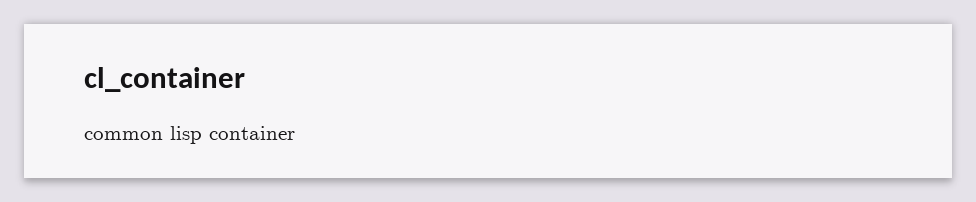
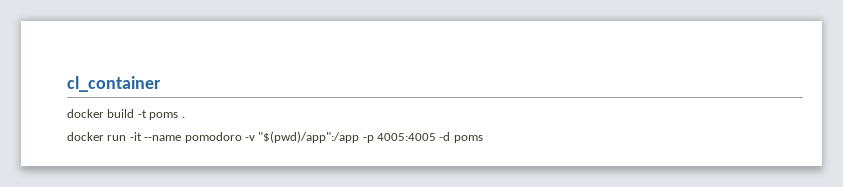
- common lisp container
+ docker build -t poms .
+ docker run -it --name pomodoro -v "$(pwd)/app":/app -p 4005:4005 -d poms

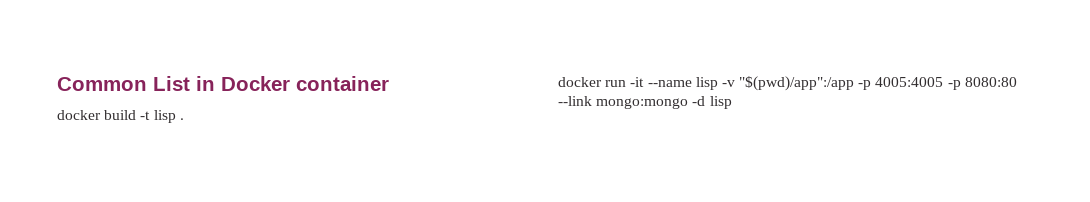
- cl_container
+ Common List in Docker container
- docker build -t poms .
+ docker build -t lisp .
- docker run -it --name pomodoro -v "$(pwd)/app":/app -p 4005:4005 -d poms
+ docker run -it --name lisp -v "$(pwd)/app":/app -p 4005:4005 -p 8080:80 --link mongo:mongo -d lisp

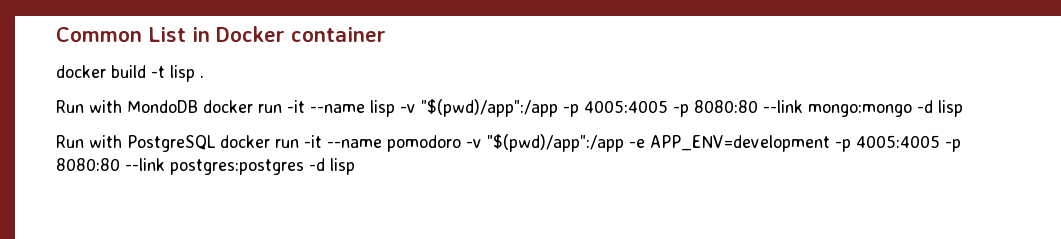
- docker run -it --name lisp -v "$(pwd)/app":/app -p 4005:4005 -p 8080:80 --link mongo:mongo -d lisp
+ Run with MondoDB docker run -it --name lisp -v "$(pwd)/app":/app -p 4005:4005 -p 8080:80 --link mongo:mongo -d lisp
+ Run with PostgreSQL docker run -it --name pomodoro -v "$(pwd)/app":/app -e APP_ENV=development -p 4005:4005 -p 8080:80 --link postgres:postgres -d lisp

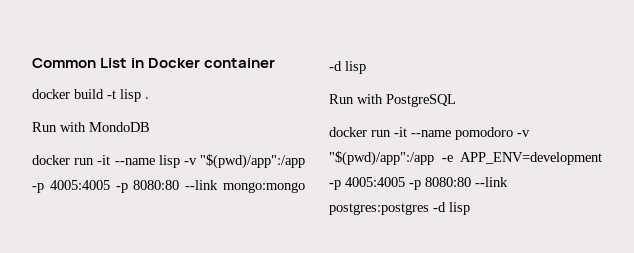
- Run with MondoDB docker run -it --name lisp -v "$(pwd)/app":/app -p 4005:4005 -p 8080:80 --link mongo:mongo -d lisp
+ Run with MondoDB
+ docker run -it --name lisp -v "$(pwd)/app":/app -p 4005:4005 -p 8080:80 --link mongo:mongo -d lisp
- Run with PostgreSQL docker run -it --name pomodoro -v "$(pwd)/app":/app -e APP_ENV=development -p 4005:4005 -p 8080:80 --link postgres:postgres -d lisp
+ Run with PostgreSQL
+ docker run -it --name pomodoro -v "$(pwd)/app":/app -e APP_ENV=development -p 4005:4005 -p 8080:80 --link postgres:postgres -d lisp

